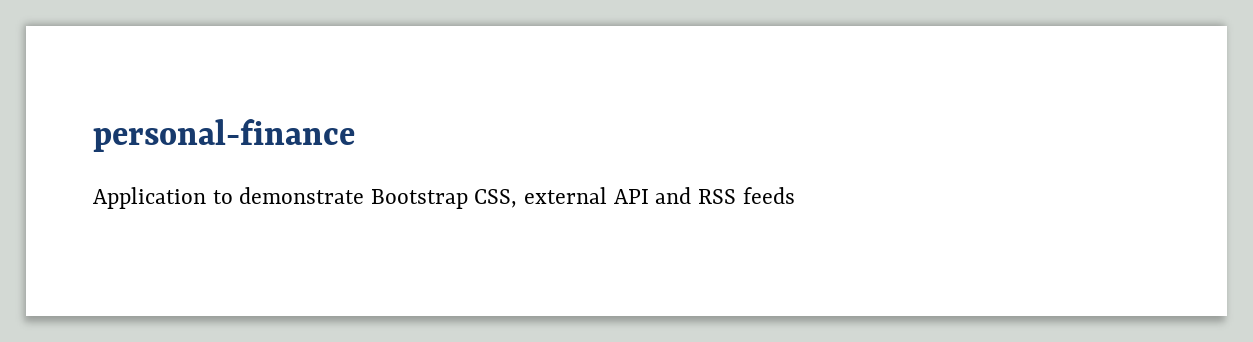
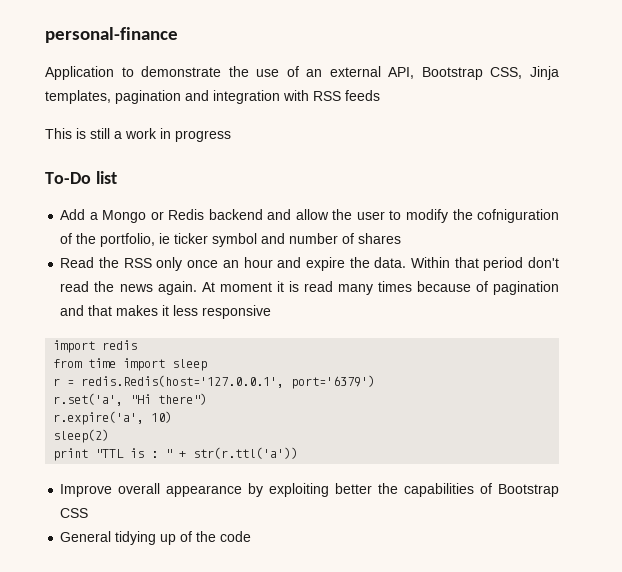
- Application to demonstrate Bootstrap CSS, external API and RSS feeds
+ Application to demonstrate the use of an external API, Bootstrap CSS, Jinja templates, pagination and integration with RSS feeds
+ This is still a work in progress
+ To-Do list
+ Add a Mongo or Redis backend and allow the user to modify the cofniguration of the portfolio, ie ticker symbol and number of shares
+ Read the RSS only once an hour and expire the data. Within that period don't read the news again. At moment it is read many times because of pagination and that makes it less responsive
+ import redis
+ from time import sleep
+ r = redis.Redis(host='127.0.0.1', port='6379')
+ r.set('a', "Hi there")
+ r.expire('a', 10)
+ sleep(2)
+ print "TTL is : " + str(r.ttl('a'))
+ Improve overall appearance by exploiting better the capabilities of Bootstrap CSS
+ General tidying up of the code

